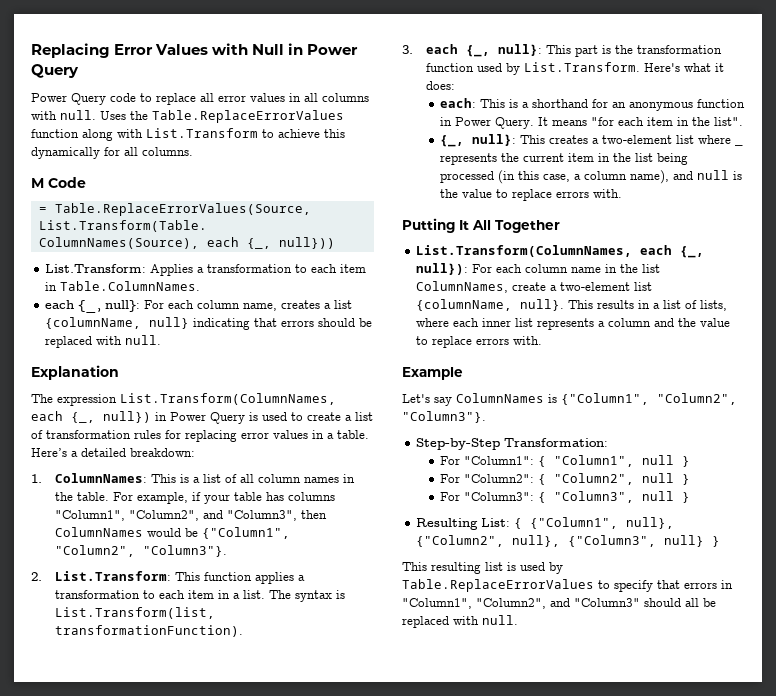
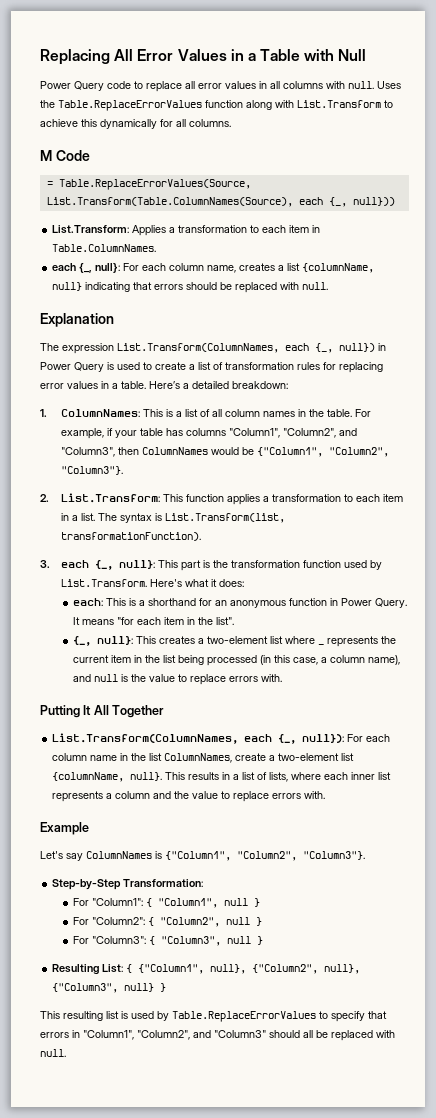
- Replacing Error Values with Null in Power Query
+ Replacing All Error Values in a Table with Null

